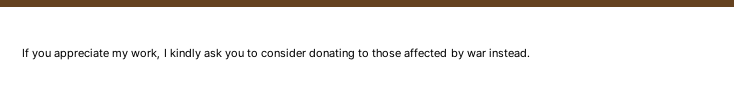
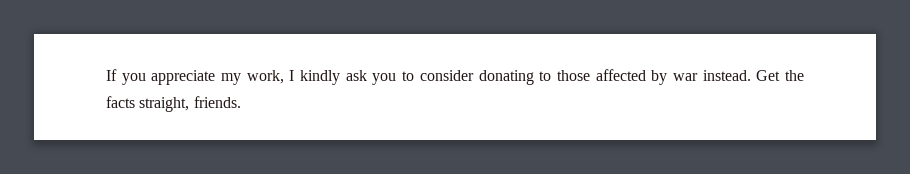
+ Get the facts straight, friends.

